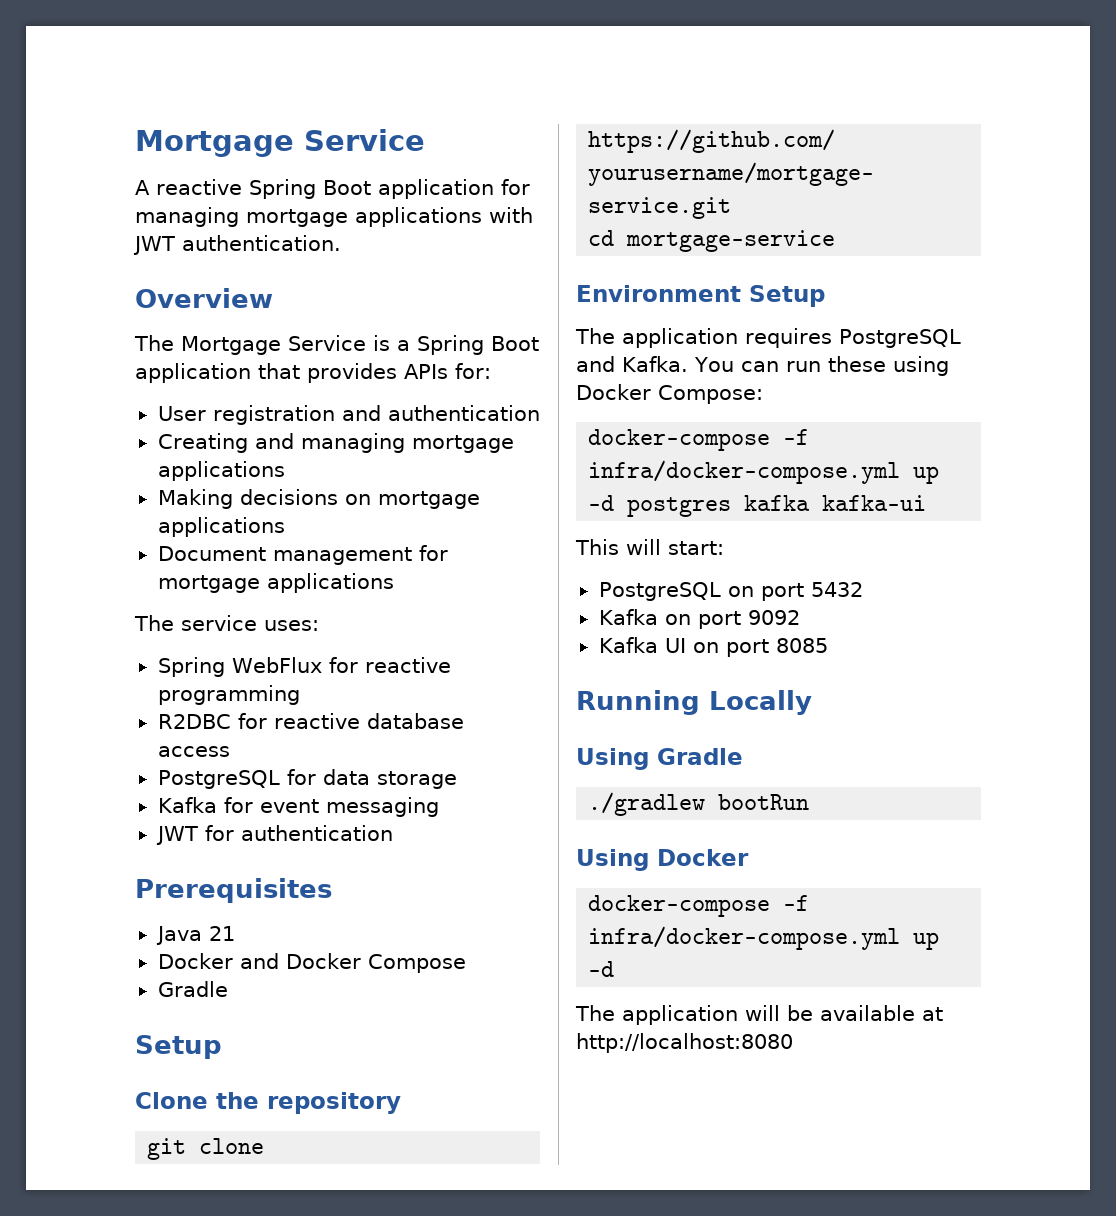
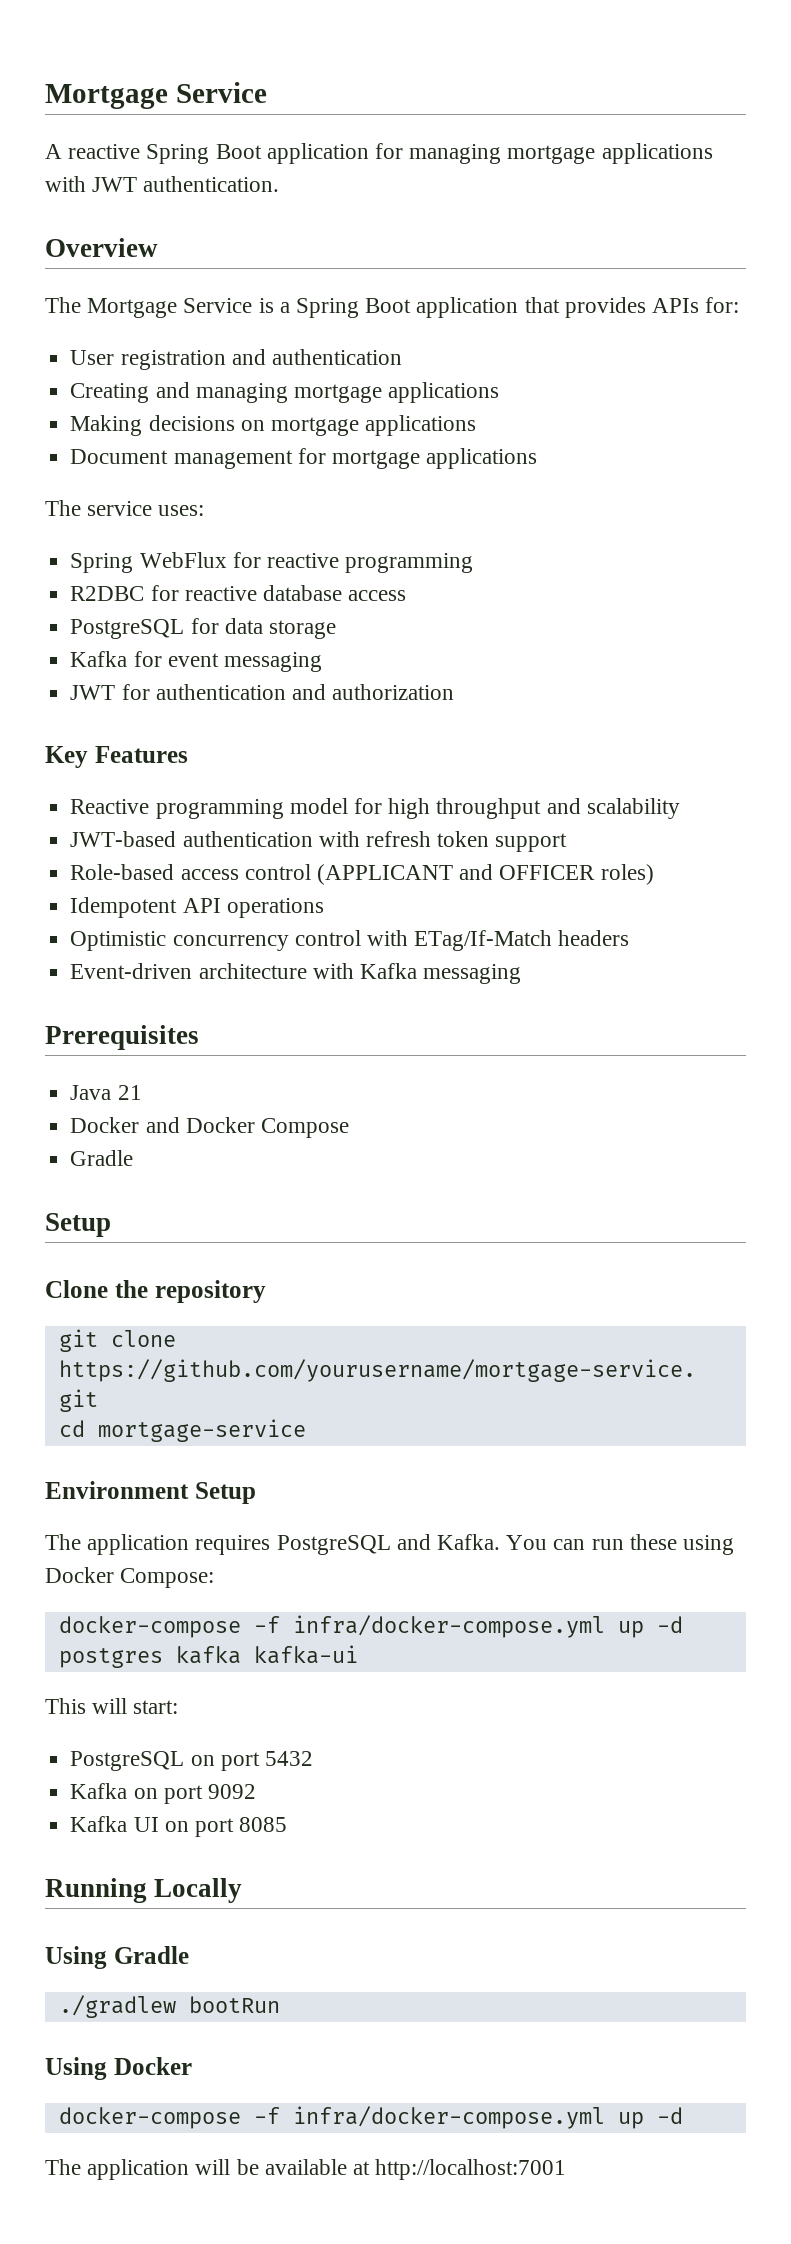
- JWT for authentication
+ JWT for authentication and authorization
+ Key Features
+ Reactive programming model for high throughput and scalability
+ JWT-based authentication with refresh token support
+ Role-based access control (APPLICANT and OFFICER roles)
+ Idempotent API operations
+ Optimistic concurrency control with ETag/If-Match headers
+ Event-driven architecture with Kafka messaging
- The application will be available at http://localhost:8080
+ The application will be available at http://localhost:7001

